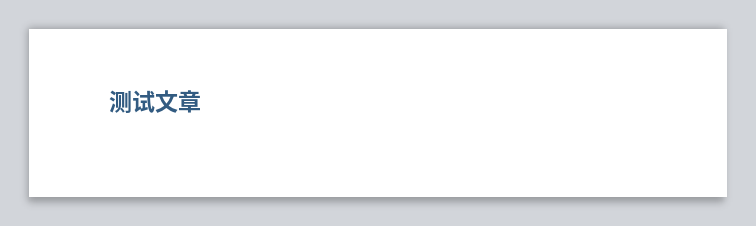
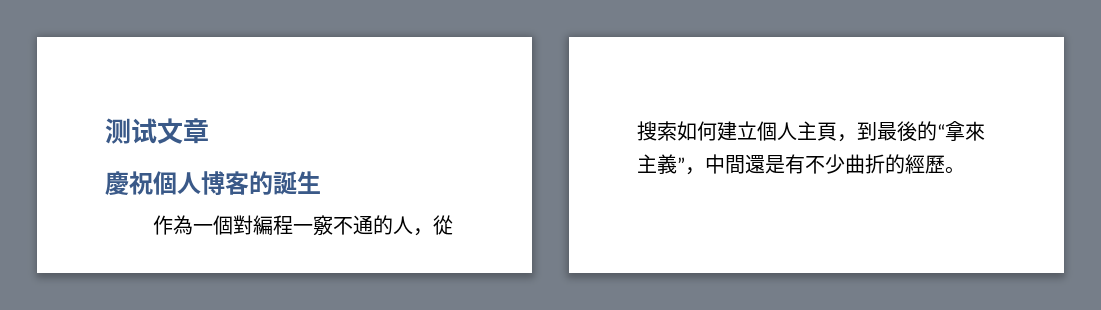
+ 慶祝個人博客的誕生
+ 作為一個對編程一竅不通的人，從搜索如何建立個人主頁，到最後的“拿來主義”，中間還是有不少曲折的經歷。

